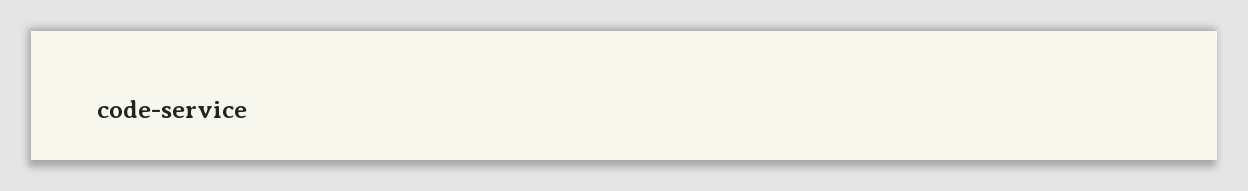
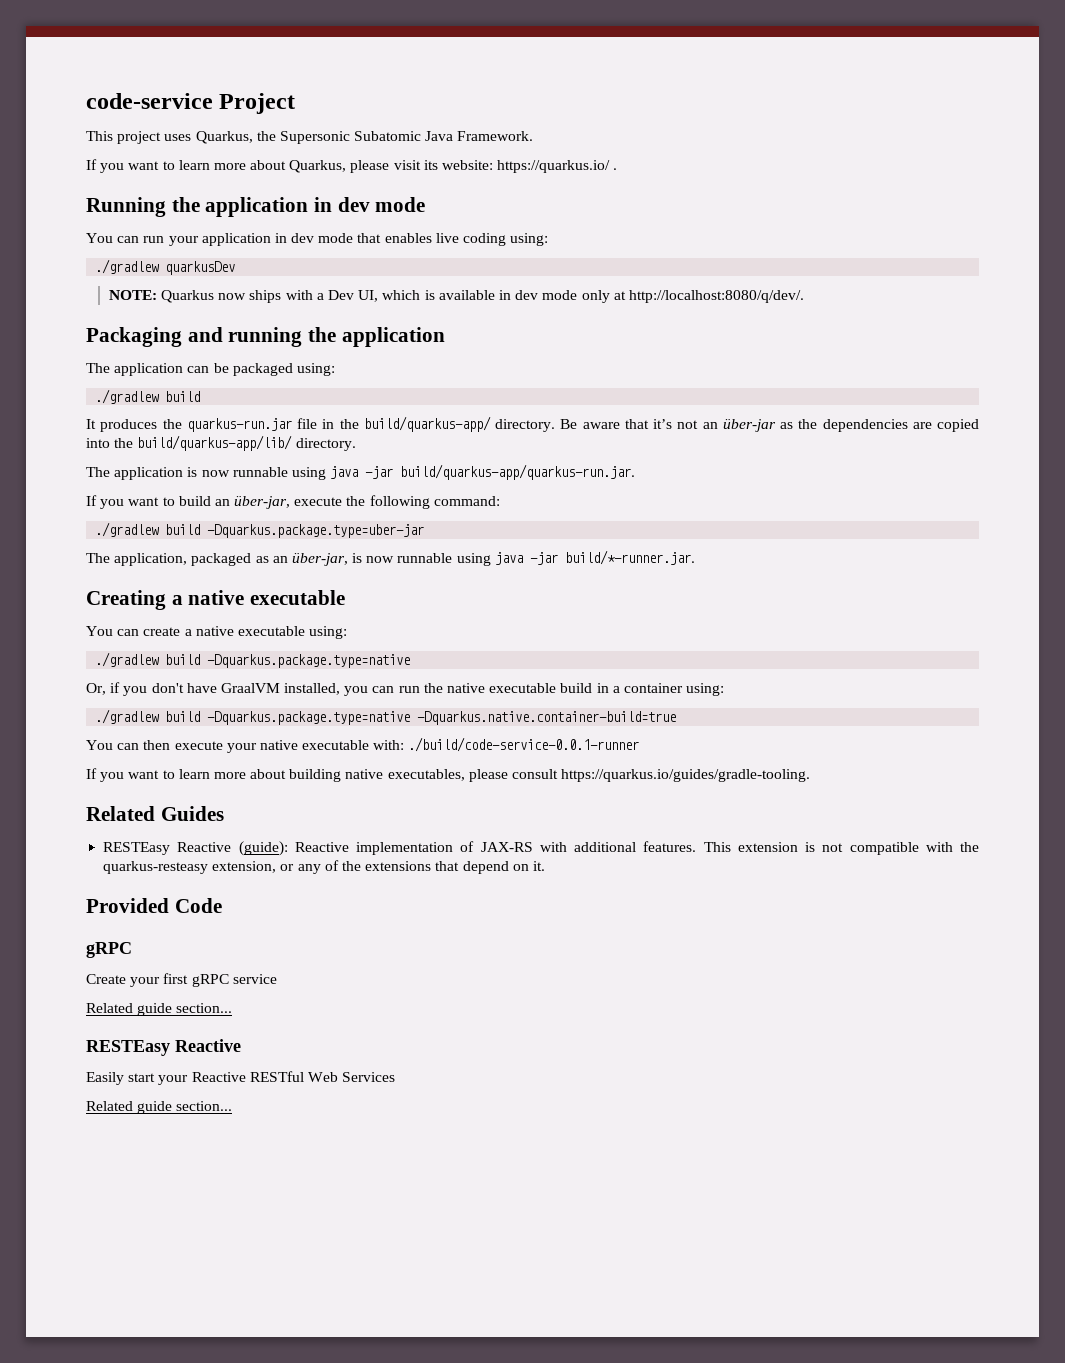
- code-service
+ code-service Project
+ This project uses Quarkus, the Supersonic Subatomic Java Framework.
+ If you want to learn more about Quarkus, please visit its website: https://quarkus.io/ .
+ Running the application in dev mode
+ You can run your application in dev mode that enables live coding using:
+ ./gradlew quarkusDev
+ NOTE: Quarkus now ships with a Dev UI, which is available in dev mode only at http://localhost:8080/q/dev/.
+ Packaging and running the application
+ The application can be packaged using:
+ ./gradlew build
+ It produces the quarkus-run.jar file in the build/quarkus-app/ directory. Be aware that it’s not an über-jar as the dependencies are copied into the build/quarkus-app/lib/ directory.
+ The application is now runnable using java -jar build/quarkus-app/quarkus-run.jar.
+ If you want to build an über-jar, execute the following command:
+ ./gradlew build -Dquarkus.package.type=uber-jar
+ The application, packaged as an über-jar, is now runnable using java -jar build/*-runner.jar.
+ Creating a native executable
+ You can create a native executable using:
+ ./gradlew build -Dquarkus.package.type=native
+ Or, if you don't have GraalVM installed, you can run the native executable build in a container using:
+ ./gradlew build -Dquarkus.package.type=native -Dquarkus.native.container-build=true
+ You can then execute your native executable with: ./build/code-service-0.0.1-runner
+ If you want to learn more about building native executables, please consult https://quarkus.io/guides/gradle-tooling.
+ Related Guides
+ RESTEasy Reactive (guide): Reactive implementation of JAX-RS with additional features. This extension is not compatible with the quarkus-resteasy extension, or any of the extensions that depend on it.
+ Provided Code
+ gRPC
+ Create your first gRPC service
+ Related guide section...
+ RESTEasy Reactive
+ Easily start your Reactive RESTful Web Services
+ Related guide section...

